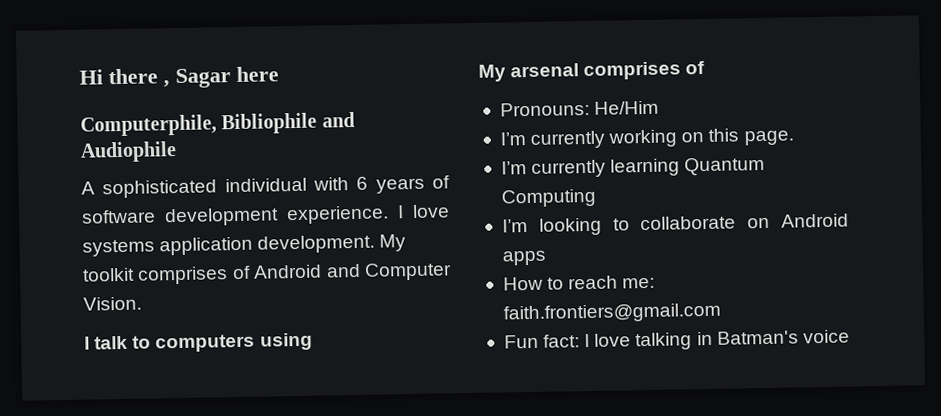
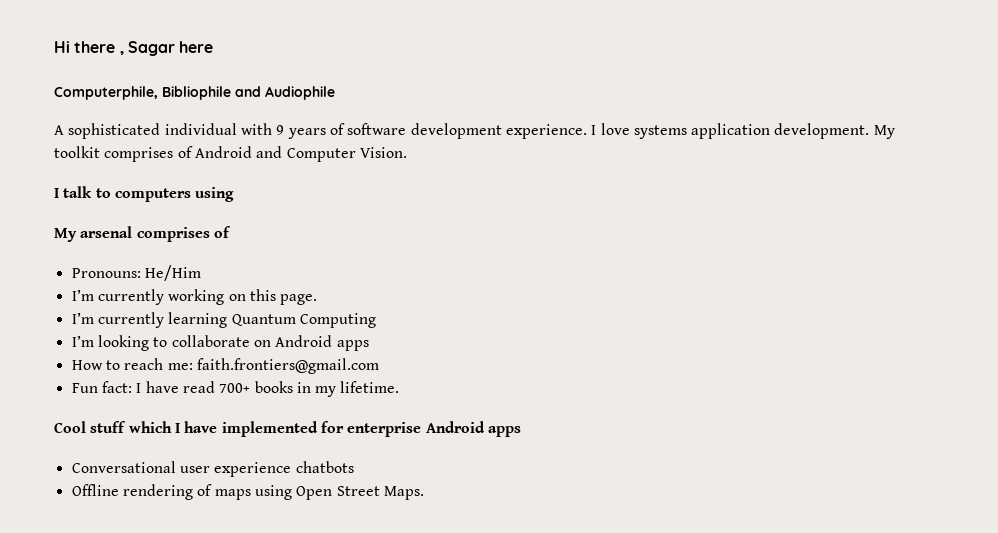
- A sophisticated individual with 6 years of software development experience.
+ A sophisticated individual with 9 years of software development experience.
- Fun fact: I love talking in Batman's voice
+ Fun fact: I have read 700+ books in my lifetime.
+ Cool stuff which I have implemented for enterprise Android apps
+ Conversational user experience chatbots
+ Offline rendering of maps using Open Street Maps.

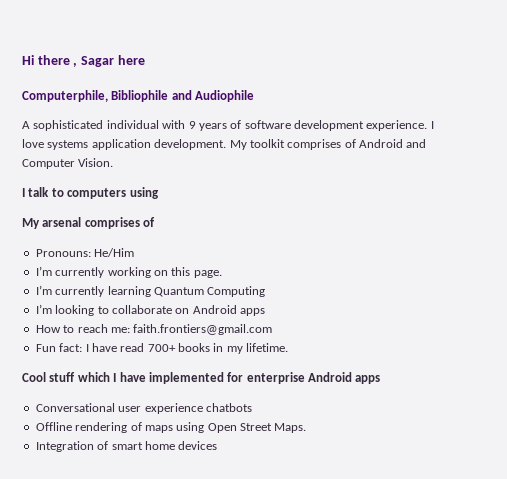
+ Integration of smart home devices

